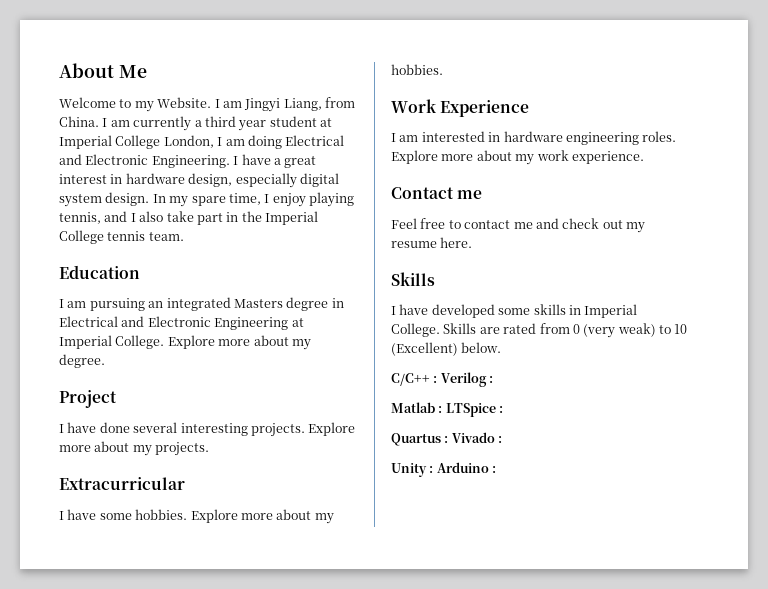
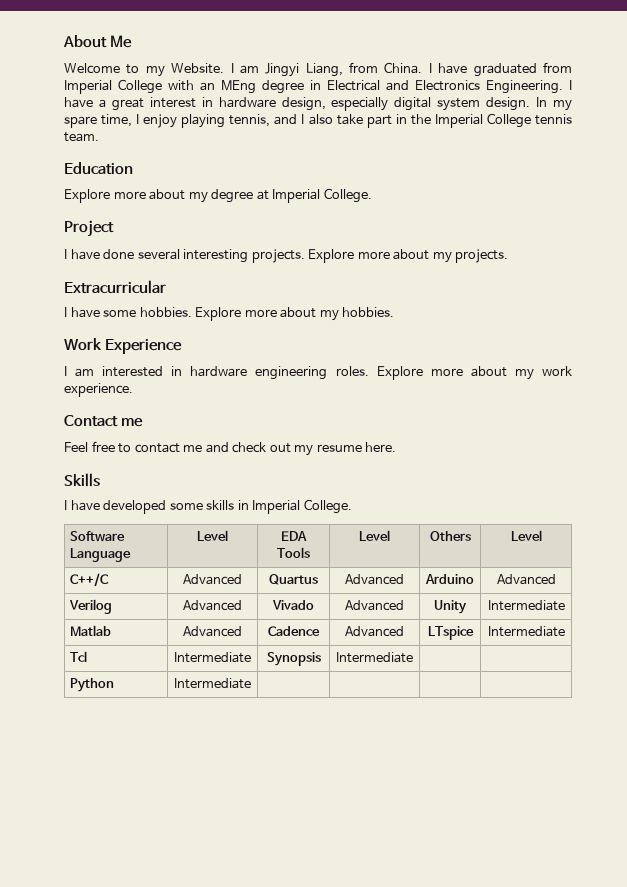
- I am currently a third year student at Imperial College London, I am doing Electrical and Electronic Engineering.
+ I have graduated from Imperial College with an MEng degree in Electrical and Electronics Engineering.
- I am pursuing an integrated Masters degree in Electrical and Electronic Engineering at Imperial College. Explore more about my degree.
+ Explore more about my degree at Imperial College.
- I have developed some skills in Imperial College. Skills are rated from 0 (very weak) to 10 (Excellent) below.
- C/C++ : Verilog :
- Matlab : LTSpice :
- Quartus : Vivado :
- Unity : Arduino :
+ I have developed some skills in Imperial College.
+ Software Language | Level | EDA Tools | Level | Others | Level
+ C++/C | Advanced | Quartus | Advanced | Arduino | Advanced
+ Verilog | Advanced | Vivado | Advanced | Unity | Intermediate
+ Matlab | Advanced | Cadence | Advanced | LTspice | Intermediate
+ Tcl | Intermediate | Synopsis | Intermediate | |
+ Python | Intermediate | | | |

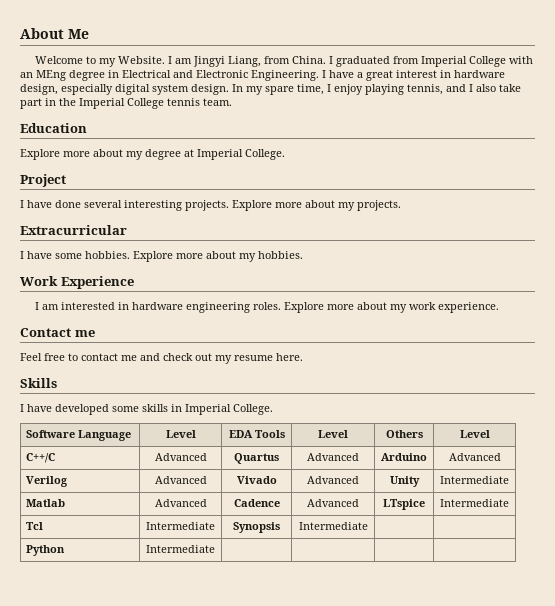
- I have graduated from Imperial College with an MEng degree in Electrical and Electronics Engineering.
+ I graduated from Imperial College with an MEng degree in Electrical and Electronic Engineering.

